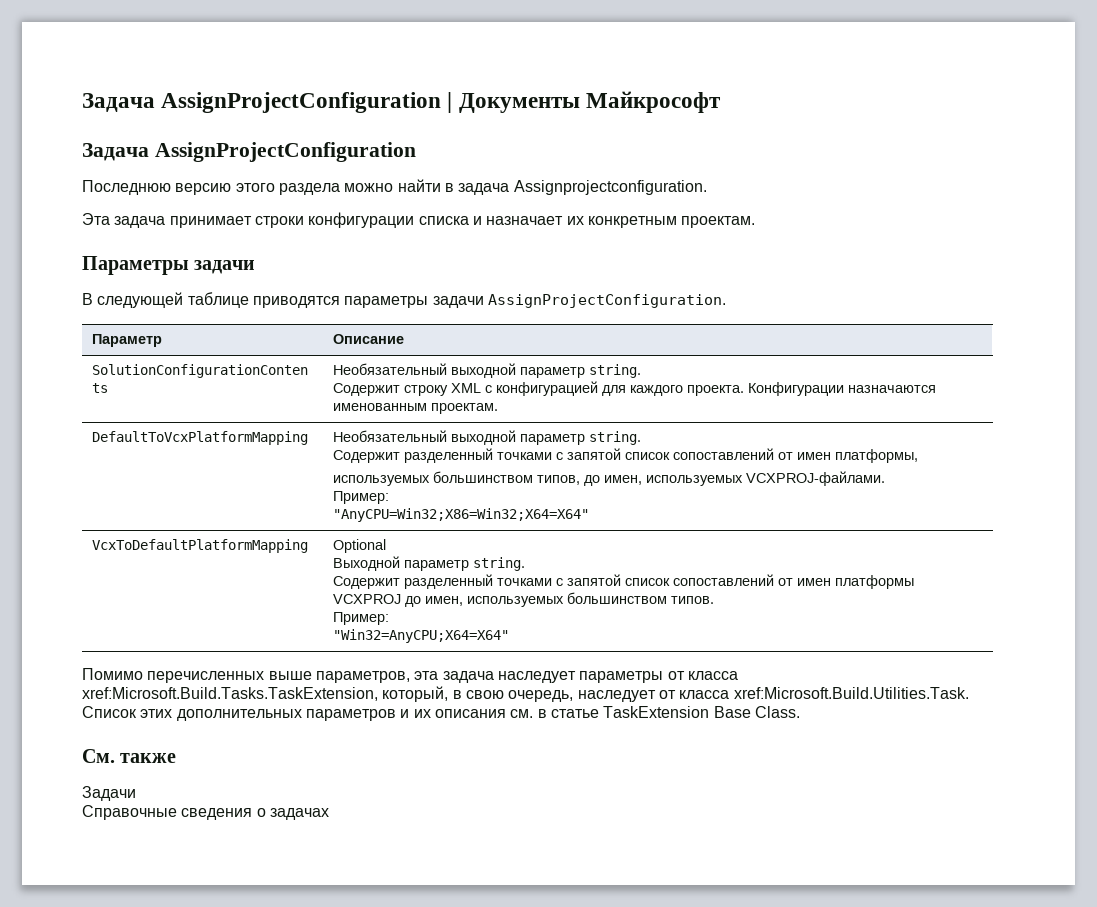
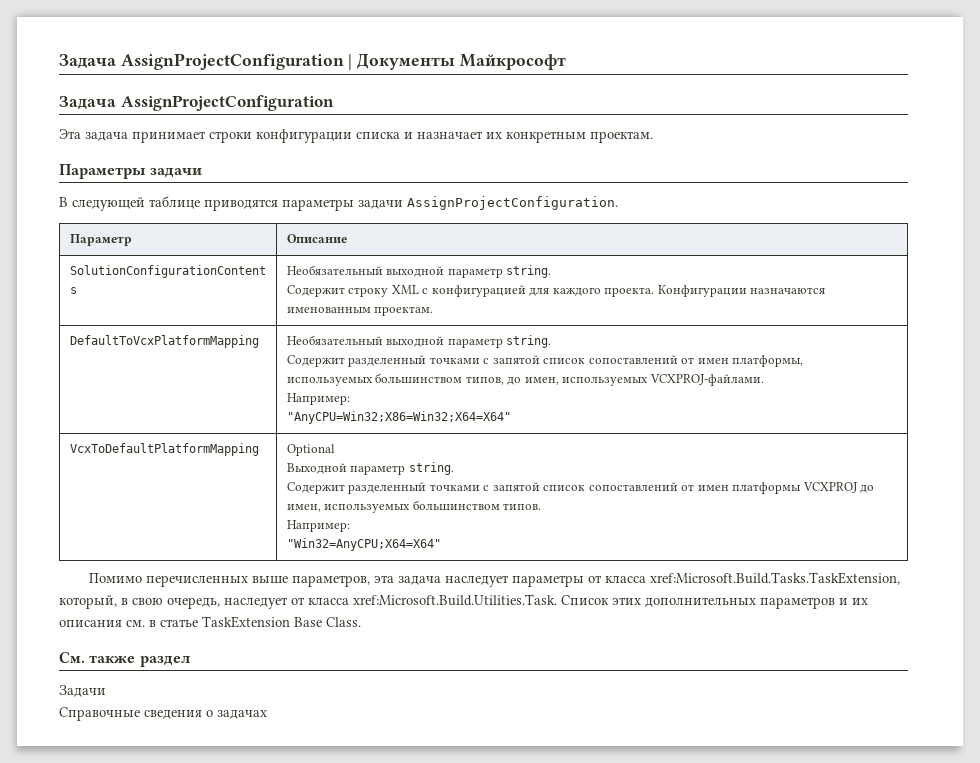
- Последнюю версию этого раздела можно найти в задача Assignprojectconfiguration.
  DefaultToVcxPlatformMapping | Необязательный выходной параметр string.
  Содержит разделенный точками с запятой список сопоставлений от имен платформы,
  используемых большинством типов, до имен, используемых VCXPROJ-файлами.
- Пример:
+ Например:
  VcxToDefaultPlatformMapping | Optional
  Выходной параметр string.
  Содержит разделенный точками с запятой список сопоставлений от имен платформы VCXPROJ до имен, используемых большинством типов.
- Пример:
+ Например:
- См. также
+ См. также раздел

